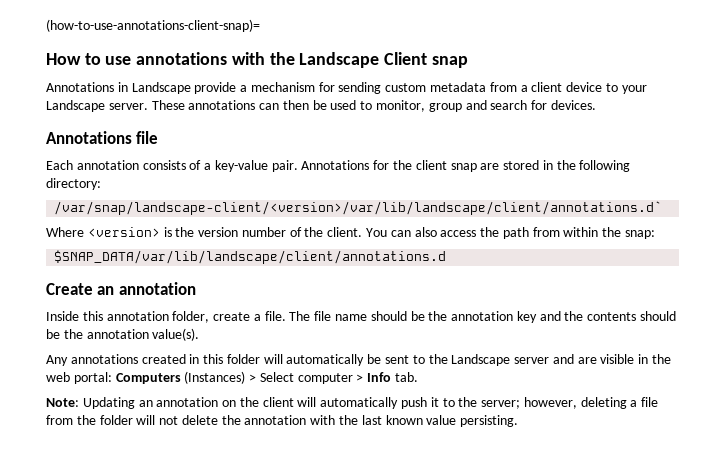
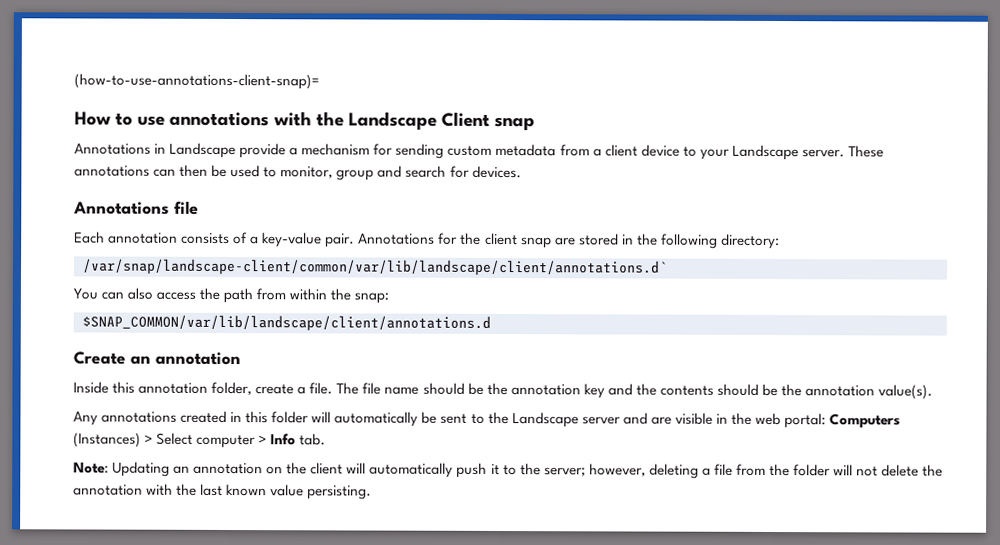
- /var/snap/landscape-client/<version>/var/lib/landscape/client/annotations.d`
- Where <version> is the version number of the client. You can also access the path from within the snap:
+ /var/snap/landscape-client/common/var/lib/landscape/client/annotations.d`
+ You can also access the path from within the snap:
- $SNAP_DATA/var/lib/landscape/client/annotations.d
+ $SNAP_COMMON/var/lib/landscape/client/annotations.d

